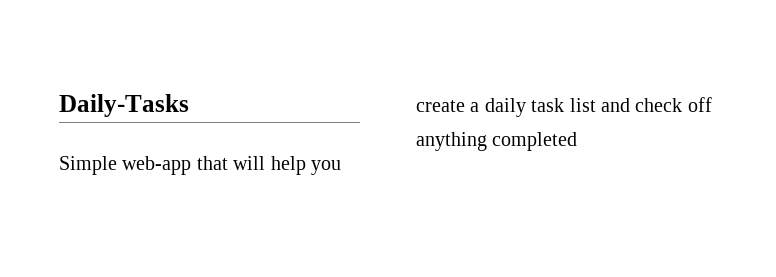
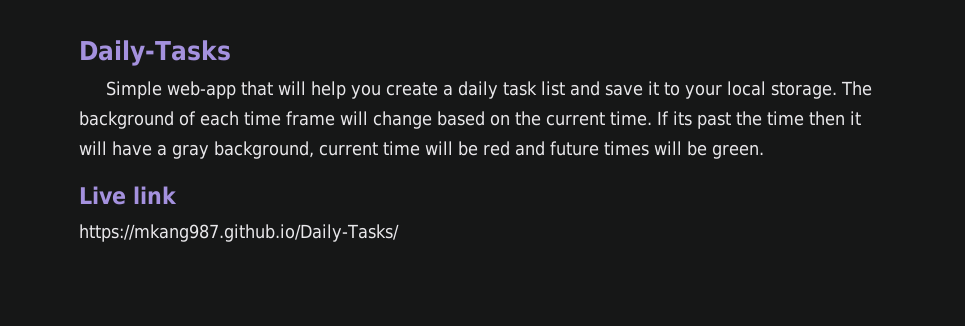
- Simple web-app that will help you create a daily task list and check off anything completed
+ Simple web-app that will help you create a daily task list and save it to your local storage. The background of each time frame will change based on the current time. If its past the time then it will have a gray background, current time will be red and future times will be green.
+ Live link
+ https://mkang987.github.io/Daily-Tasks/

